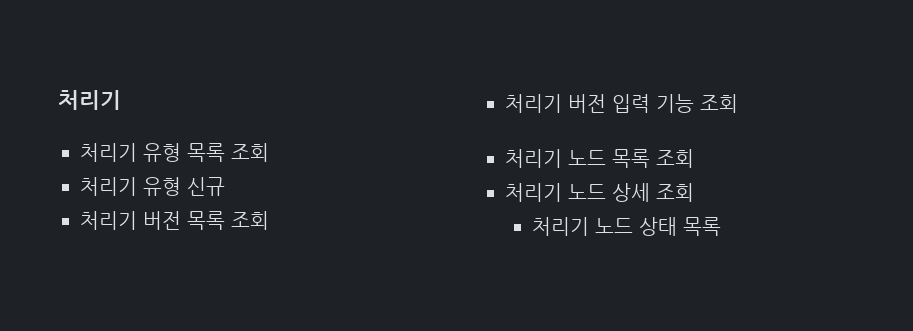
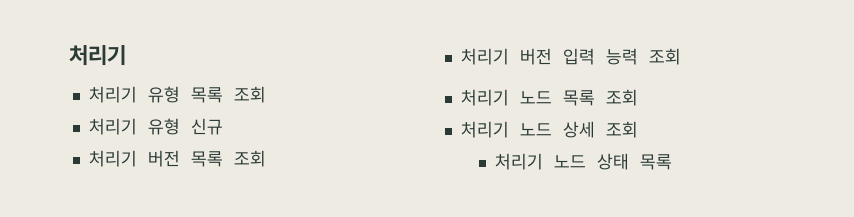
- 처리기 버전 입력 기능 조회
+ 처리기 버전 입력 능력 조회

